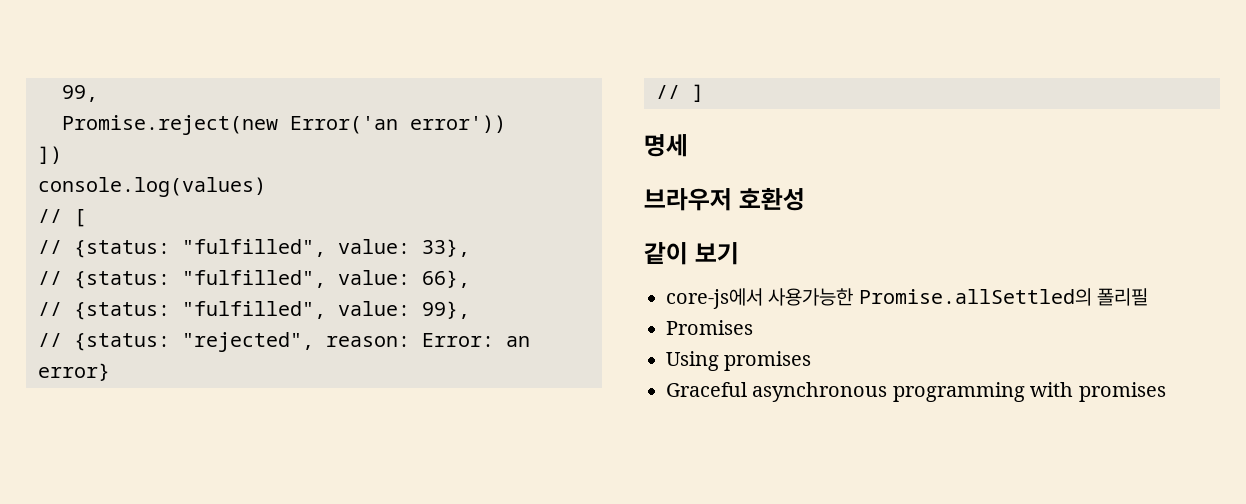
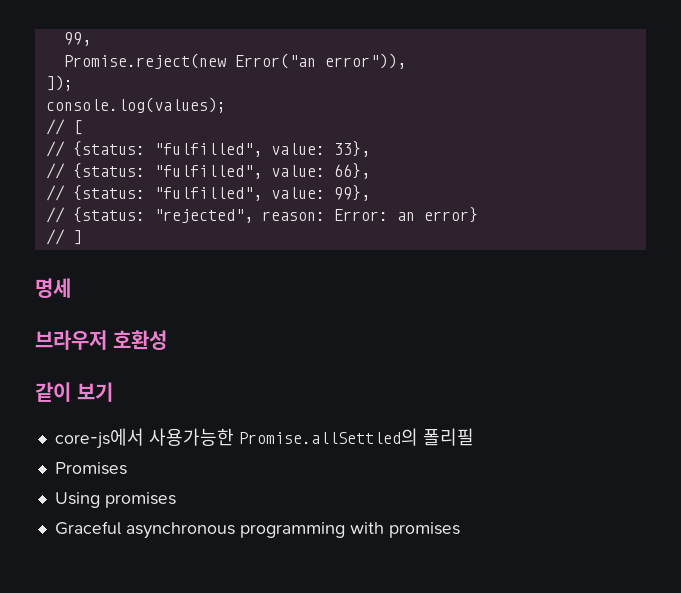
- Promise.reject(new Error('an error'))
- ])
- console.log(values)
+ Promise.reject(new Error("an error")),
+ ]);
+ console.log(values);

